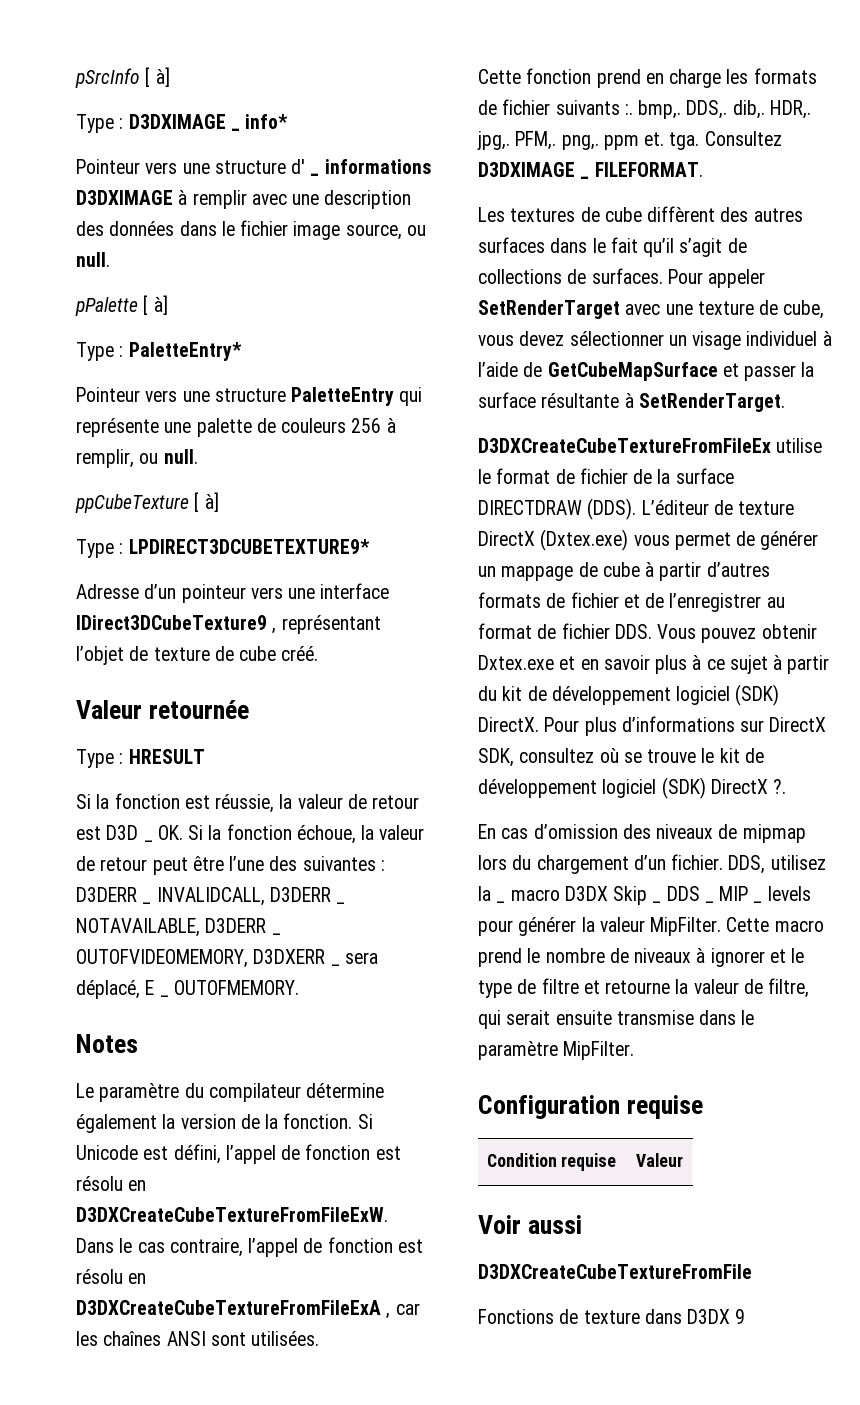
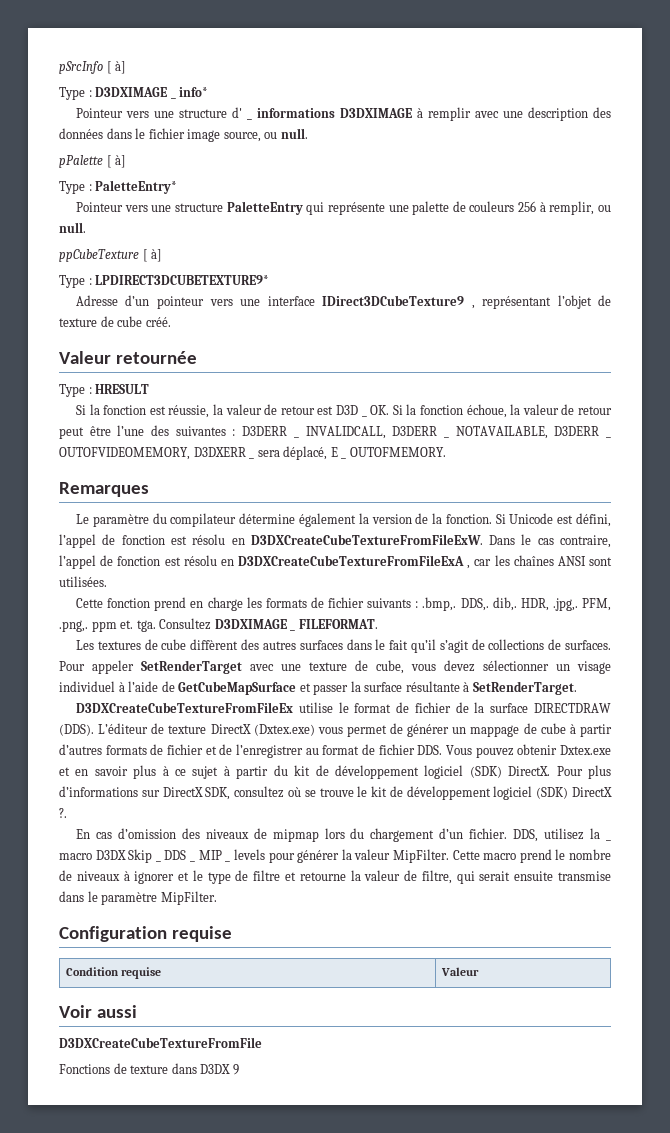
- Notes
+ Remarques
- Cette fonction prend en charge les formats de fichier suivants :. bmp,. DDS,. dib,. HDR,. jpg,. PFM,. png,. ppm et. tga.
+ Cette fonction prend en charge les formats de fichier suivants : .bmp,. DDS,. dib,. HDR, .jpg,. PFM, .png,. ppm et. tga.

